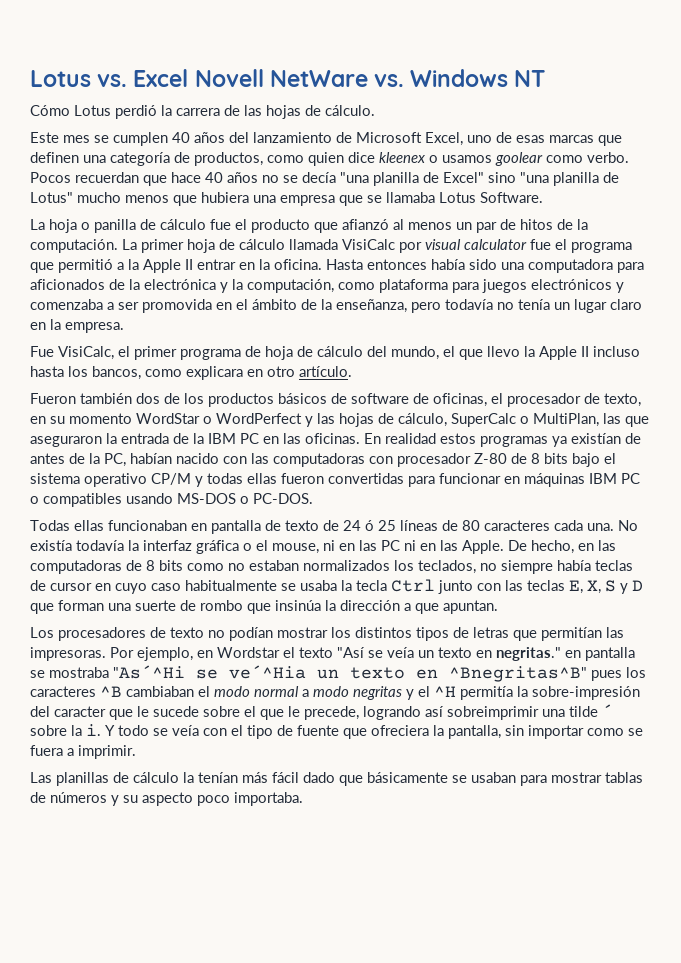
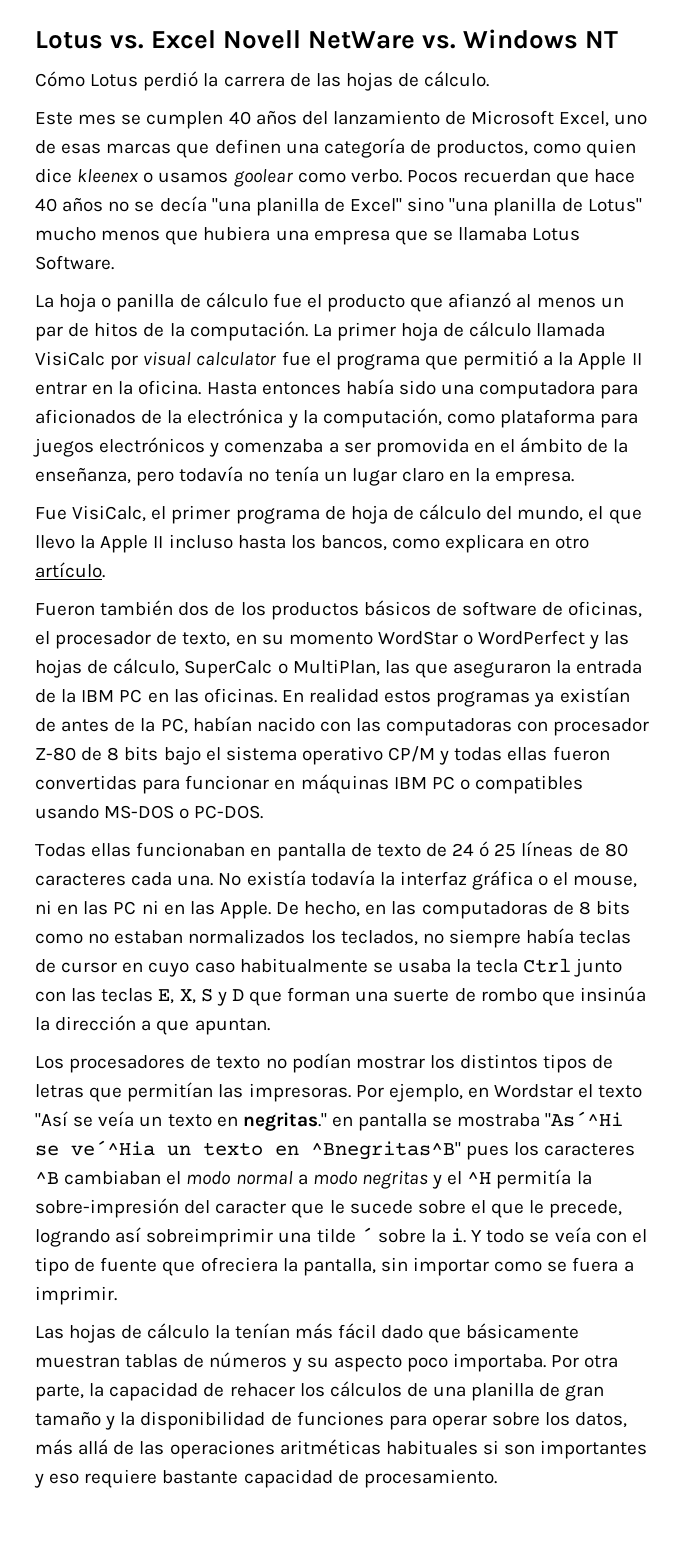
- Las planillas de cálculo la tenían más fácil dado que básicamente se usaban para mostrar tablas de números y su aspecto poco importaba.
+ Las hojas de cálculo la tenían más fácil dado que básicamente muestran tablas de números y su aspecto poco importaba.
+ Por otra parte, la capacidad de rehacer los cálculos de una planilla de gran tamaño y la disponibilidad de funciones para operar sobre los datos, más allá de las operaciones aritméticas habituales si son importantes y eso requiere bastante capacidad de procesamiento.

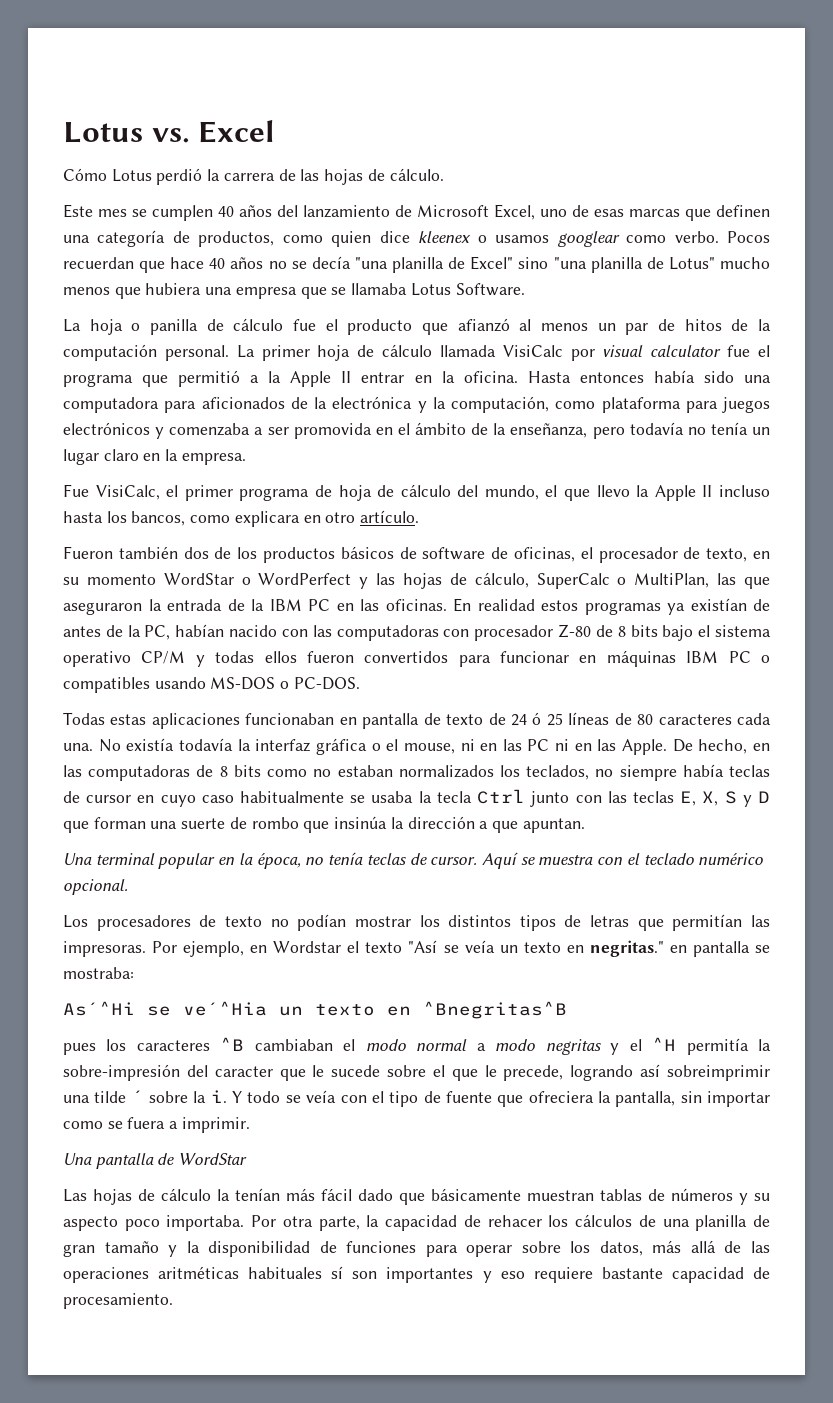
- Lotus vs. Excel Novell NetWare vs. Windows NT
+ Lotus vs. Excel
- Este mes se cumplen 40 años del lanzamiento de Microsoft Excel, uno de esas marcas que definen una categoría de productos, como quien dice kleenex o usamos goolear como verbo.
+ Este mes se cumplen 40 años del lanzamiento de Microsoft Excel, uno de esas marcas que definen una categoría de productos, como quien dice kleenex o usamos googlear como verbo.
- La hoja o panilla de cálculo fue el producto que afianzó al menos un par de hitos de la computación.
+ La hoja o panilla de cálculo fue el producto que afianzó al menos un par de hitos de la computación personal.
- En realidad estos programas ya existían de antes de la PC, habían nacido con las computadoras con procesador Z-80 de 8 bits bajo el sistema operativo CP/M y todas ellas fueron convertidas para funcionar en máquinas IBM PC o compatibles usando MS-DOS o PC-DOS.
+ En realidad estos programas ya existían de antes de la PC, habían nacido con las computadoras con procesador Z-80 de 8 bits bajo el sistema operativo CP/M y todas ellos fueron convertidos para funcionar en máquinas IBM PC o compatibles usando MS-DOS o PC-DOS.
- Todas ellas funcionaban en pantalla de texto de 24 ó 25 líneas de 80 caracteres cada una.
+ Todas estas aplicaciones funcionaban en pantalla de texto de 24 ó 25 líneas de 80 caracteres cada una.
+ Una terminal popular en la época, no tenía teclas de cursor. Aquí se muestra con el teclado numérico opcional.
- Por ejemplo, en Wordstar el texto "Así se veía un texto en negritas." en pantalla se mostraba "As´^Hi se ve´^Hia un texto en ^Bnegritas^B" pues los caracteres ^B cambiaban el modo normal a modo negritas y el ^H permitía la sobre-impresión del caracter que le sucede sobre el que le precede, logrando así sobreimprimir una tilde ´ sobre la i.
+ Por ejemplo, en Wordstar el texto "Así se veía un texto en negritas." en pantalla se mostraba:
+ As´^Hi se ve´^Hia un texto en ^Bnegritas^B
+ pues los caracteres ^B cambiaban el modo normal a modo negritas y el ^H permitía la sobre-impresión del caracter que le sucede sobre el que le precede, logrando así sobreimprimir una tilde ´ sobre la i.
+ Una pantalla de WordStar
- Por otra parte, la capacidad de rehacer los cálculos de una planilla de gran tamaño y la disponibilidad de funciones para operar sobre los datos, más allá de las operaciones aritméticas habituales si son importantes y eso requiere bastante capacidad de procesamiento.
+ Por otra parte, la capacidad de rehacer los cálculos de una planilla de gran tamaño y la disponibilidad de funciones para operar sobre los datos, más allá de las operaciones aritméticas habituales sí son importantes y eso requiere bastante capacidad de procesamiento.

